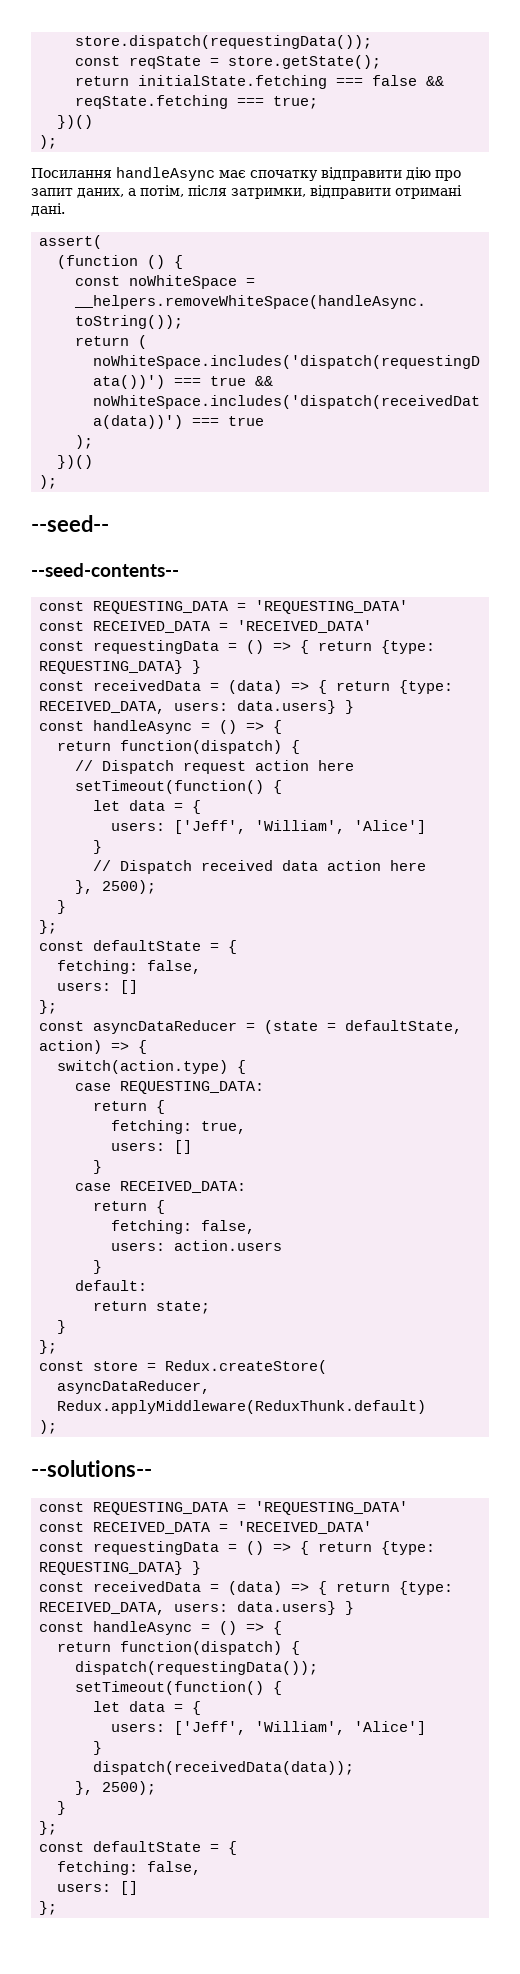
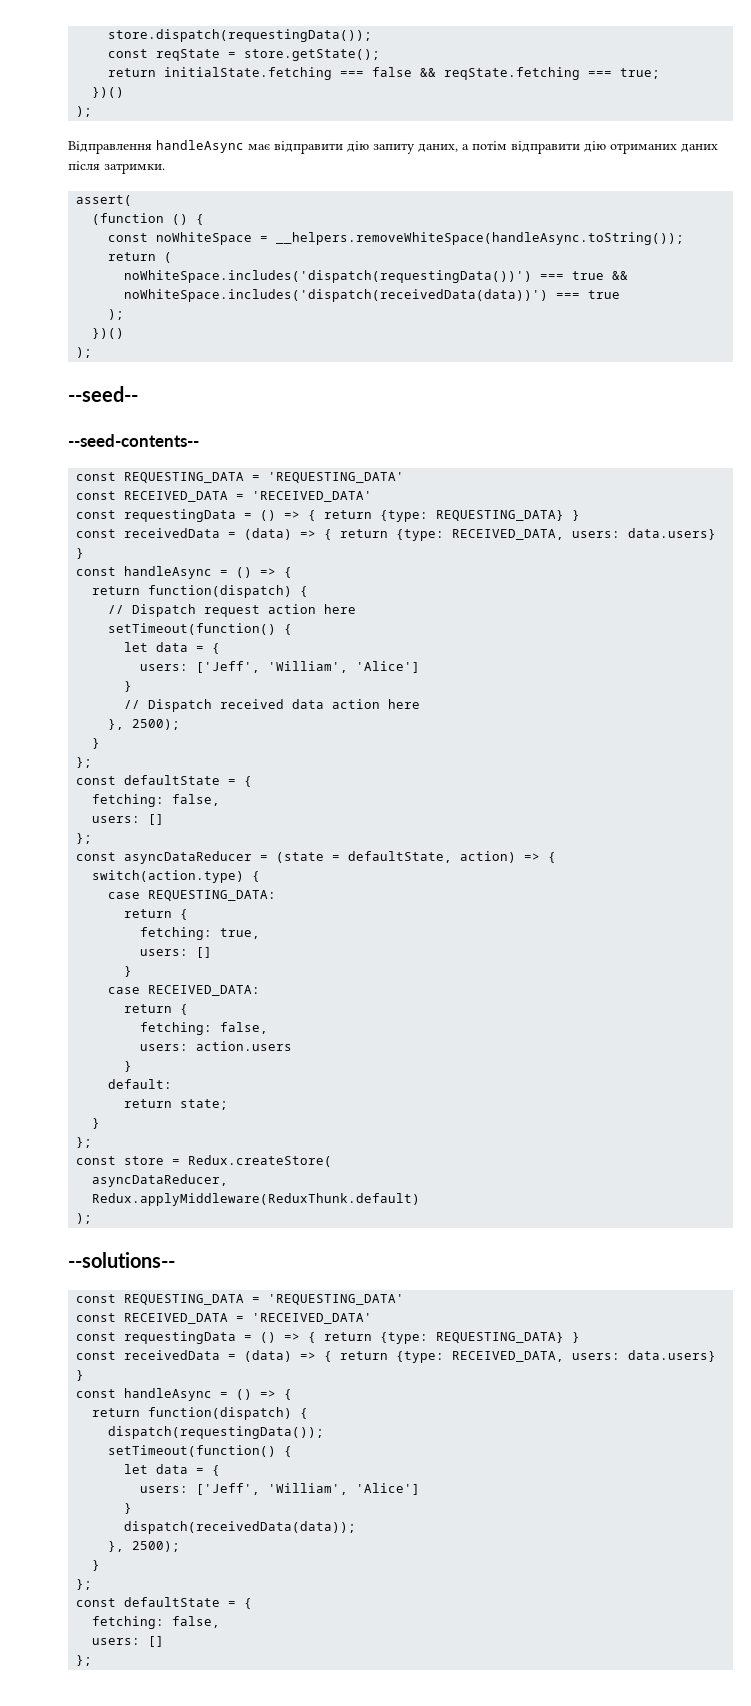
- Посилання handleAsync має спочатку відправити дію про запит даних, а потім, після затримки, відправити отримані дані.
+ Відправлення handleAsync має відправити дію запиту даних, а потім відправити дію отриманих даних після затримки.

